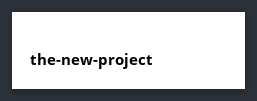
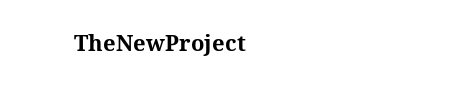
- the-new-project
+ TheNewProject

